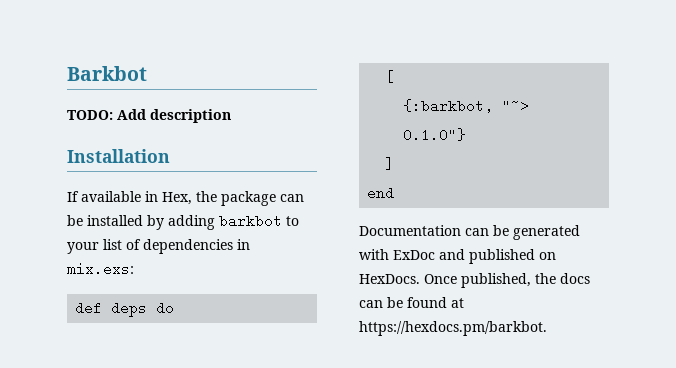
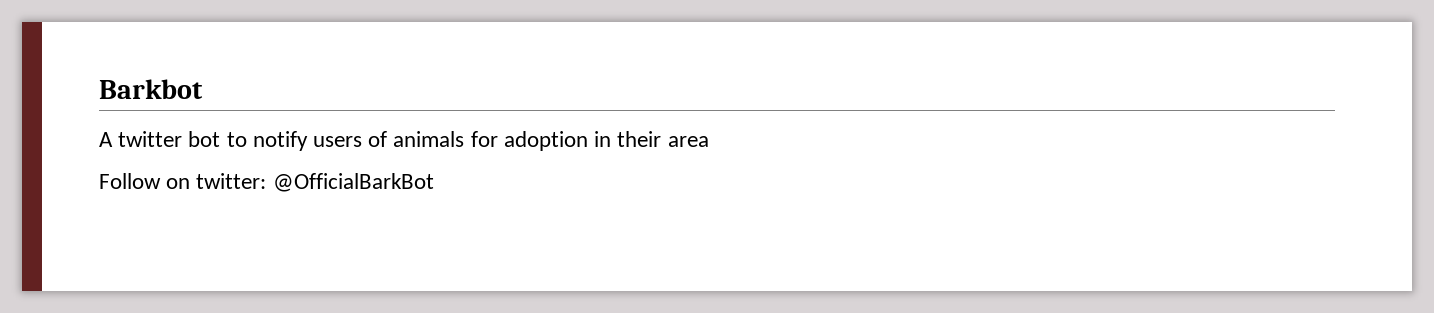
- TODO: Add description
- Installation
- If available in Hex, the package can be installed by adding barkbot to your list of dependencies in mix.exs:
- def deps do
- [
- {:barkbot, "~> 0.1.0"}
- ]
- end
- Documentation can be generated with ExDoc and published on HexDocs. Once published, the docs can be found at https://hexdocs.pm/barkbot.
+ A twitter bot to notify users of animals for adoption in their area
+ Follow on twitter: @OfficialBarkBot

